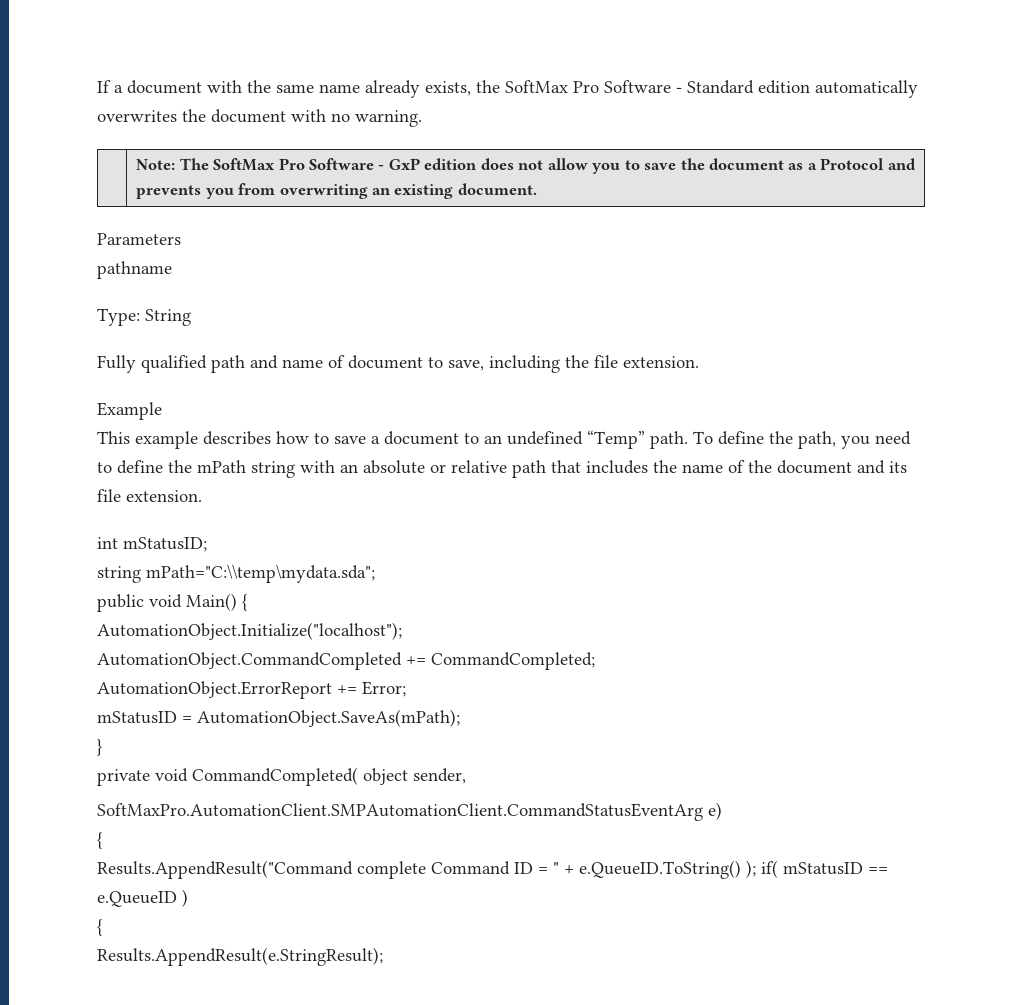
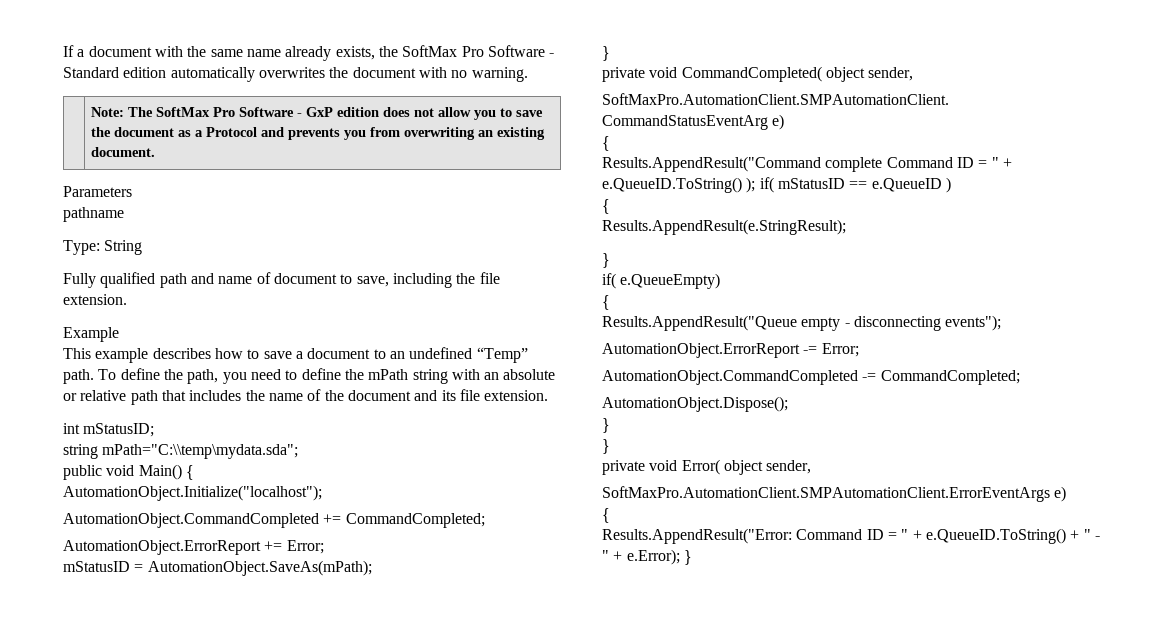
  Results.AppendResult(e.StringResult);
+ }
+ if( e.QueueEmpty)
+ {
+ Results.AppendResult("Queue empty - disconnecting events");
+ AutomationObject.ErrorReport -= Error;
+ AutomationObject.CommandCompleted -= CommandCompleted;
+ AutomationObject.Dispose();
+ }
+ }
+ private void Error( object sender,
+ SoftMaxPro.AutomationClient.SMPAutomationClient.ErrorEventArgs e)
+ {
+ Results.AppendResult("Error: Command ID = " + e.QueueID.ToString() + " - " + e.Error); }

